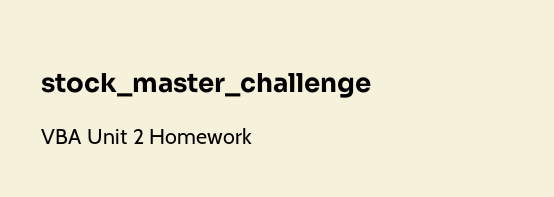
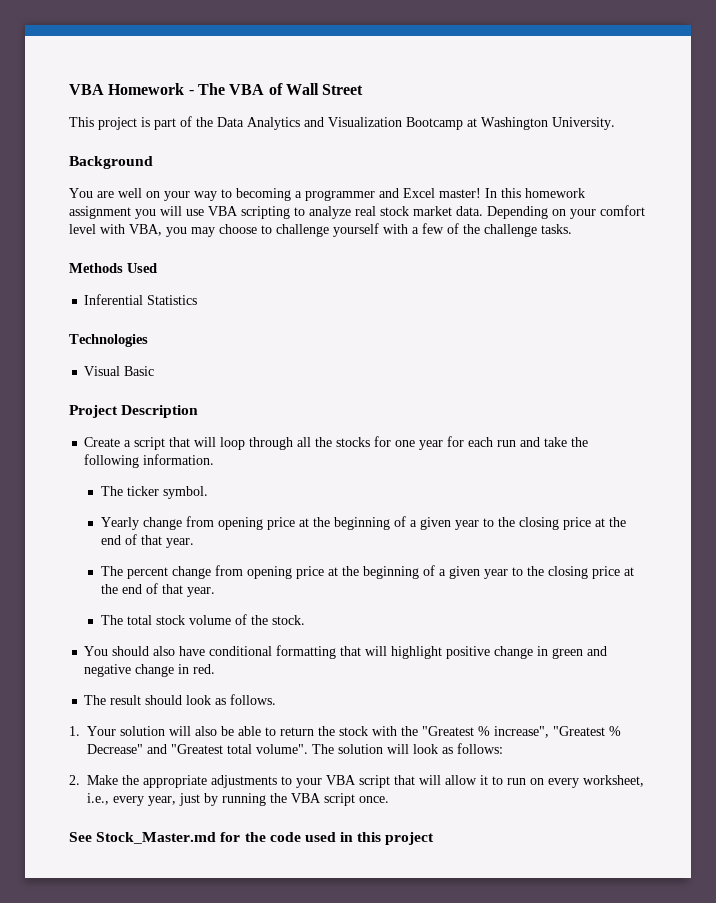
- stock_master_challenge
- VBA Unit 2 Homework
+ VBA Homework - The VBA of Wall Street
+ This project is part of the Data Analytics and Visualization Bootcamp at Washington University.
+ Background
+ You are well on your way to becoming a programmer and Excel master! In this homework assignment you will use VBA scripting to analyze real stock market data. Depending on your comfort level with VBA, you may choose to challenge yourself with a few of the challenge tasks.
+ Methods Used
+ Inferential Statistics
+ Technologies
+ Visual Basic
+ Project Description
+ Create a script that will loop through all the stocks for one year for each run and take the following information.
+ The ticker symbol.
+ Yearly change from opening price at the beginning of a given year to the closing price at the end of that year.
+ The percent change from opening price at the beginning of a given year to the closing price at the end of that year.
+ The total stock volume of the stock.
+ You should also have conditional formatting that will highlight positive change in green and negative change in red.
+ The result should look as follows.
+ 1. Your solution will also be able to return the stock with the "Greatest % increase", "Greatest % Decrease" and "Greatest total volume". The solution will look as follows:
+ 2. Make the appropriate adjustments to your VBA script that will allow it to run on every worksheet, i.e., every year, just by running the VBA script once.
+ See Stock_Master.md for the code used in this project

